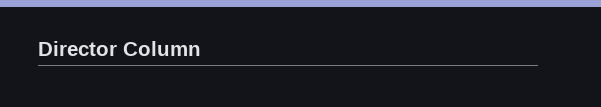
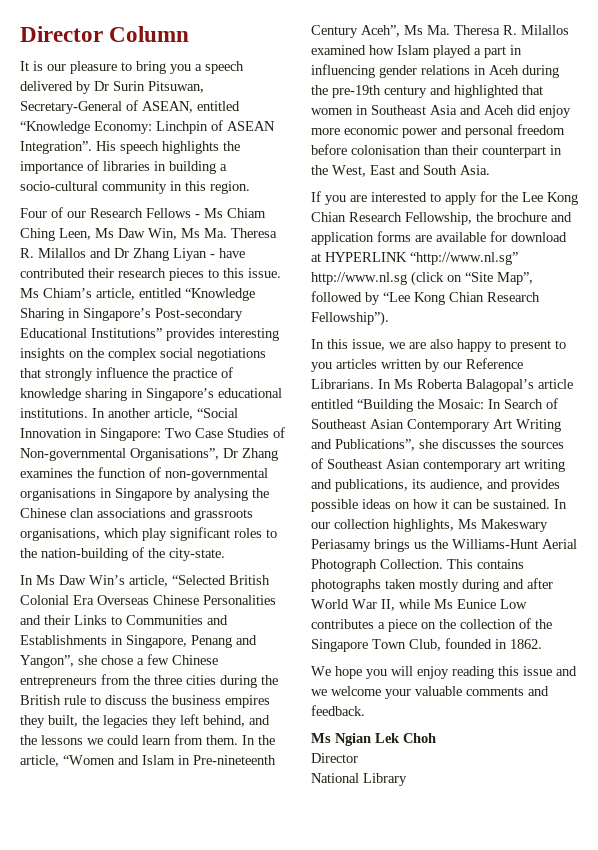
+ It is our pleasure to bring you a speech delivered by Dr Surin Pitsuwan, Secretary-General of ASEAN, entitled “Knowledge Economy: Linchpin of ASEAN Integration”. His speech highlights the importance of libraries in building a socio-cultural community in this region.
+ Four of our Research Fellows - Ms Chiam Ching Leen, Ms Daw Win, Ms Ma. Theresa R. Milallos and Dr Zhang Liyan - have contributed their research pieces to this issue. Ms Chiam’s article, entitled “Knowledge Sharing in Singapore’s Post-secondary Educational Institutions” provides interesting insights on the complex social negotiations that strongly influence the practice of knowledge sharing in Singapore’s educational institutions. In another article, “Social Innovation in Singapore: Two Case Studies of Non-governmental Organisations”, Dr Zhang examines the function of non-governmental organisations in Singapore by analysing the Chinese clan associations and grassroots organisations, which play significant roles to the nation-building of the city-state.
+ In Ms Daw Win’s article, “Selected British Colonial Era Overseas Chinese Personalities and their Links to Communities and Establishments in Singapore, Penang and Yangon”, she chose a few Chinese entrepreneurs from the three cities during the British rule to discuss the business empires they built, the legacies they left behind, and the lessons we could learn from them. In the article, “Women and Islam in Pre-nineteenth Century Aceh”, Ms Ma. Theresa R. Milallos examined how Islam played a part in influencing gender relations in Aceh during the pre-19th century and highlighted that women in Southeast Asia and Aceh did enjoy more economic power and personal freedom before colonisation than their counterpart in the West, East and South Asia.
+ If you are interested to apply for the Lee Kong Chian Research Fellowship, the brochure and application forms are available for download at HYPERLINK “http://www.nl.sg” http://www.nl.sg (click on “Site Map”, followed by “Lee Kong Chian Research Fellowship”).
+ In this issue, we are also happy to present to you articles written by our Reference Librarians. In Ms Roberta Balagopal’s article entitled “Building the Mosaic: In Search of Southeast Asian Contemporary Art Writing and Publications”, she discusses the sources of Southeast Asian contemporary art writing and publications, its audience, and provides possible ideas on how it can be sustained. In our collection highlights, Ms Makeswary Periasamy brings us the Williams-Hunt Aerial Photograph Collection. This contains photographs taken mostly during and after World War II, while Ms Eunice Low contributes a piece on the collection of the Singapore Town Club, founded in 1862.
+ We hope you will enjoy reading this issue and we welcome your valuable comments and feedback.
+ Ms Ngian Lek Choh
+ Director
+ National Library

